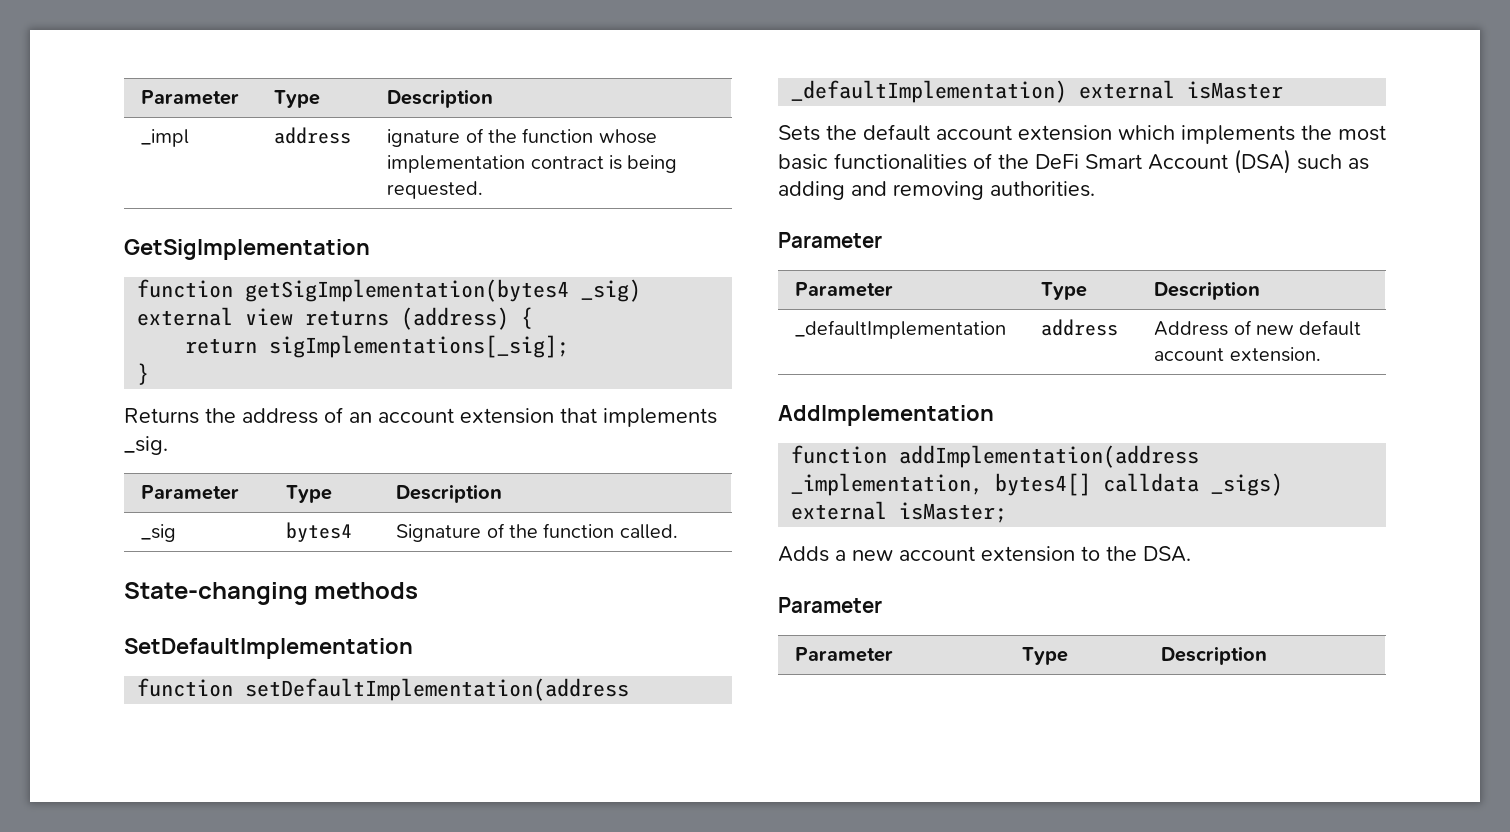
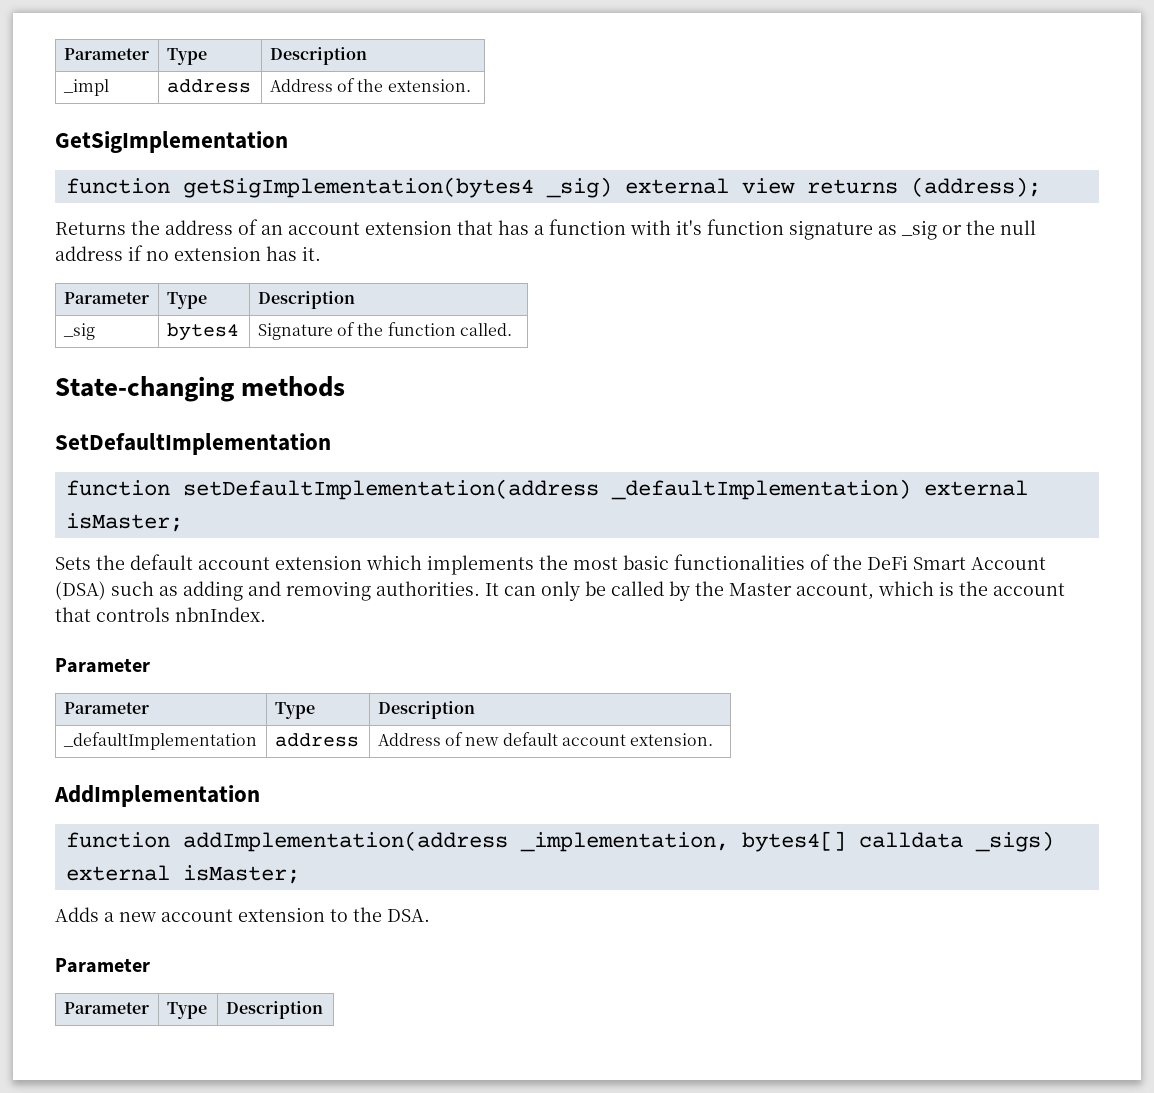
- _impl | address | ignature of the function whose implementation contract is being requested.
+ _impl | address | Address of the extension.
- function getSigImplementation(bytes4 _sig) external view returns (address) {
- return sigImplementations[_sig];
- }
+ function getSigImplementation(bytes4 _sig) external view returns (address);
- Returns the address of an account extension that implements _sig.
+ Returns the address of an account extension that has a function with it's function signature as _sig or the null address if no extension has it.
- function setDefaultImplementation(address _defaultImplementation) external isMaster
+ function setDefaultImplementation(address _defaultImplementation) external isMaster;
+ It can only be called by the Master account, which is the account that controls nbnIndex.

